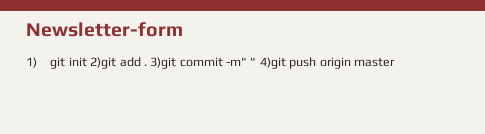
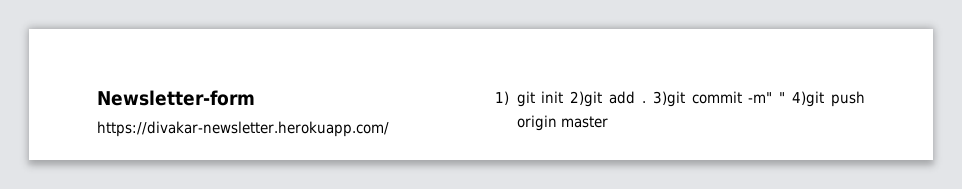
+ https://divakar-newsletter.herokuapp.com/

